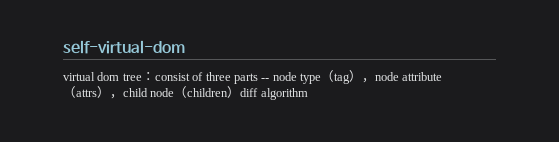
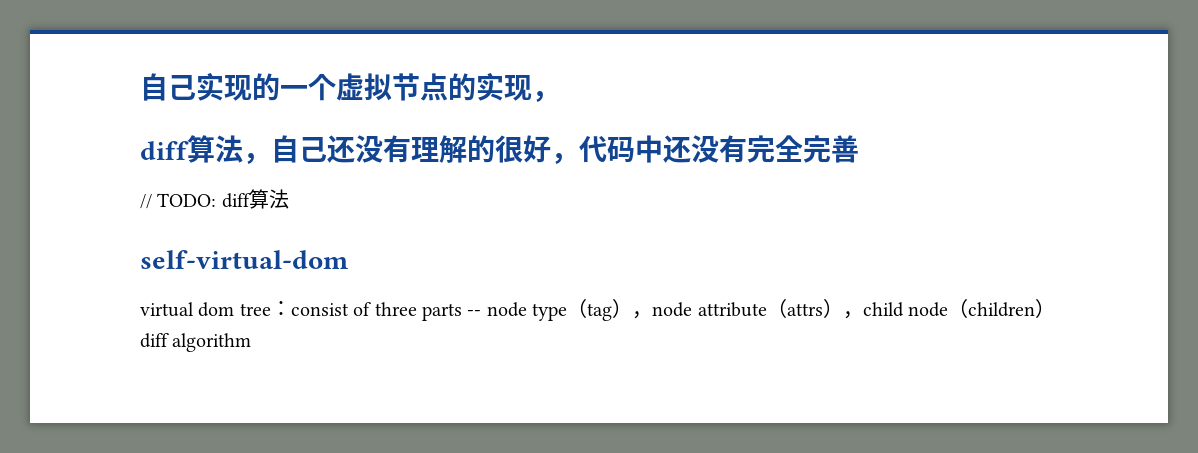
+ 自己实现的一个虚拟节点的实现，
+ diff算法，自己还没有理解的很好，代码中还没有完全完善
+ // TODO: diff算法

